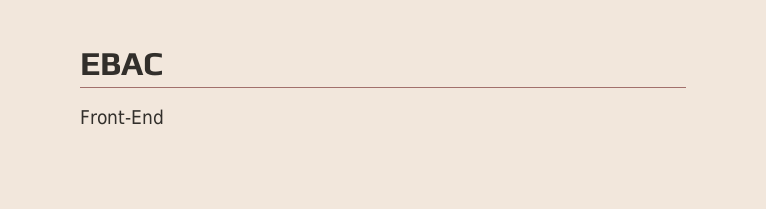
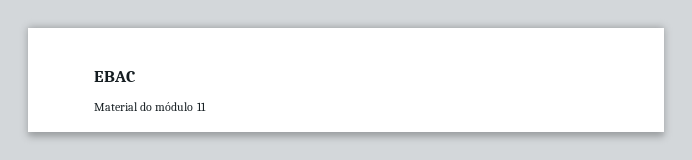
- Front-End
+ Material do módulo 11

